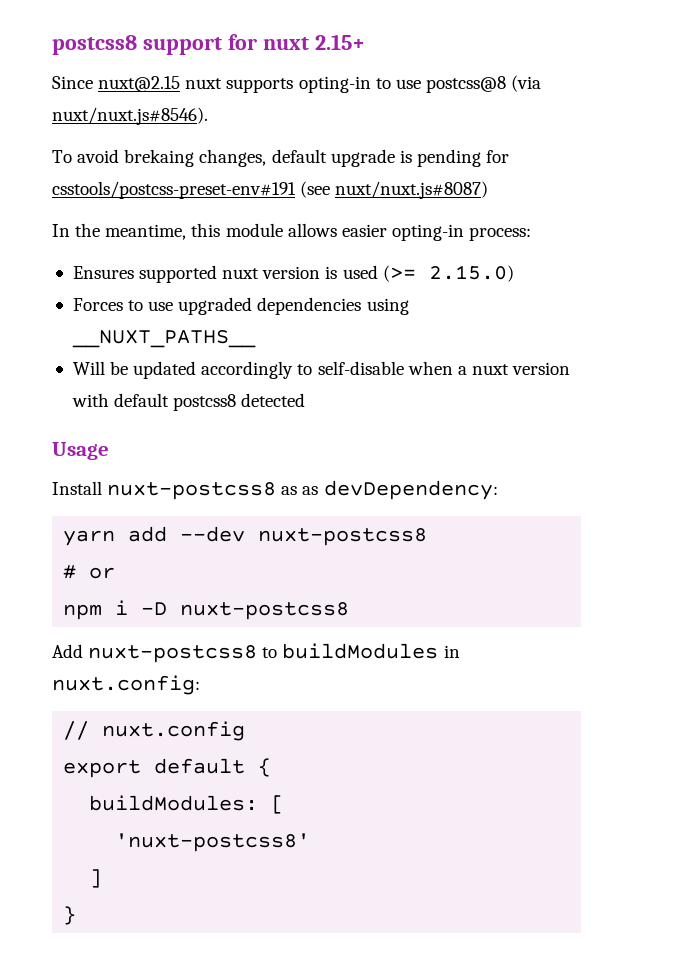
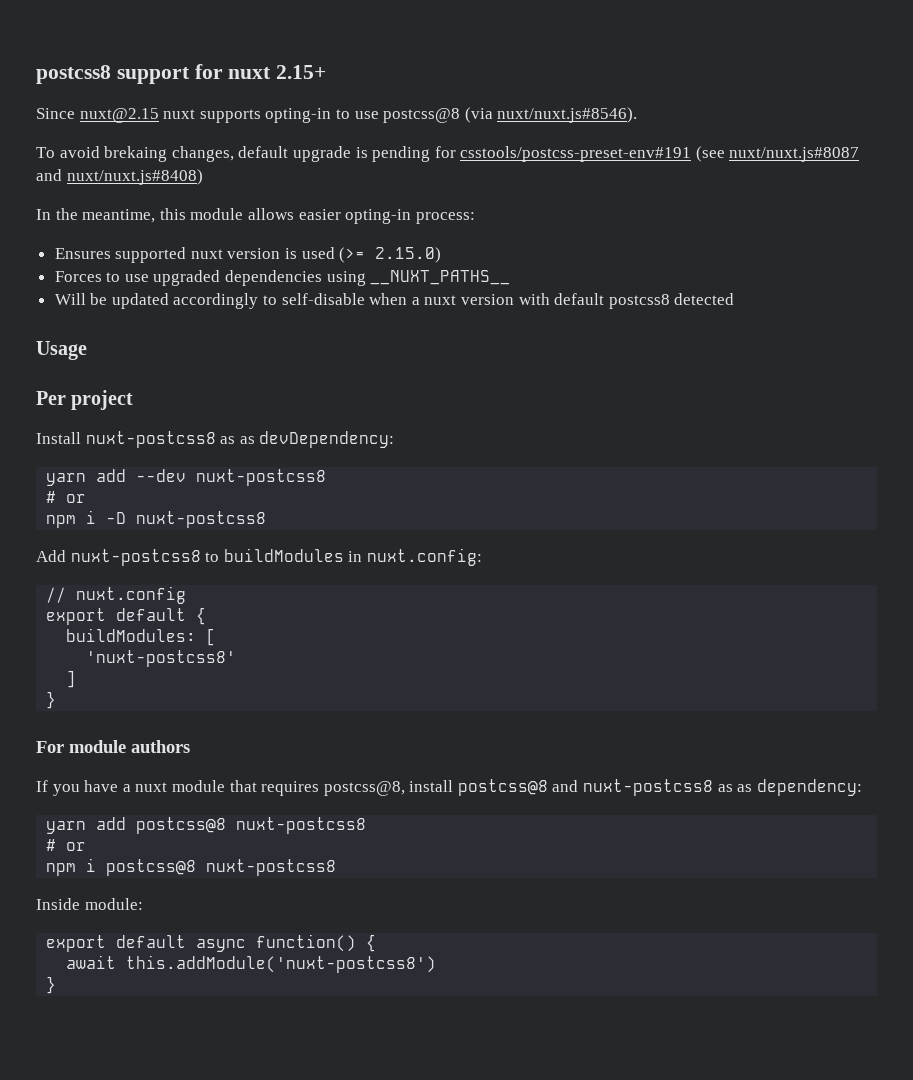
- To avoid brekaing changes, default upgrade is pending for csstools/postcss-preset-env#191 (see nuxt/nuxt.js#8087)
+ To avoid brekaing changes, default upgrade is pending for csstools/postcss-preset-env#191 (see nuxt/nuxt.js#8087 and nuxt/nuxt.js#8408)
+ Per project
+ For module authors
+ If you have a nuxt module that requires postcss@8, install postcss@8 and nuxt-postcss8 as as dependency:
+ yarn add postcss@8 nuxt-postcss8
+ # or
+ npm i postcss@8 nuxt-postcss8
+ Inside module:
+ export default async function() {
+ await this.addModule('nuxt-postcss8')
+ }

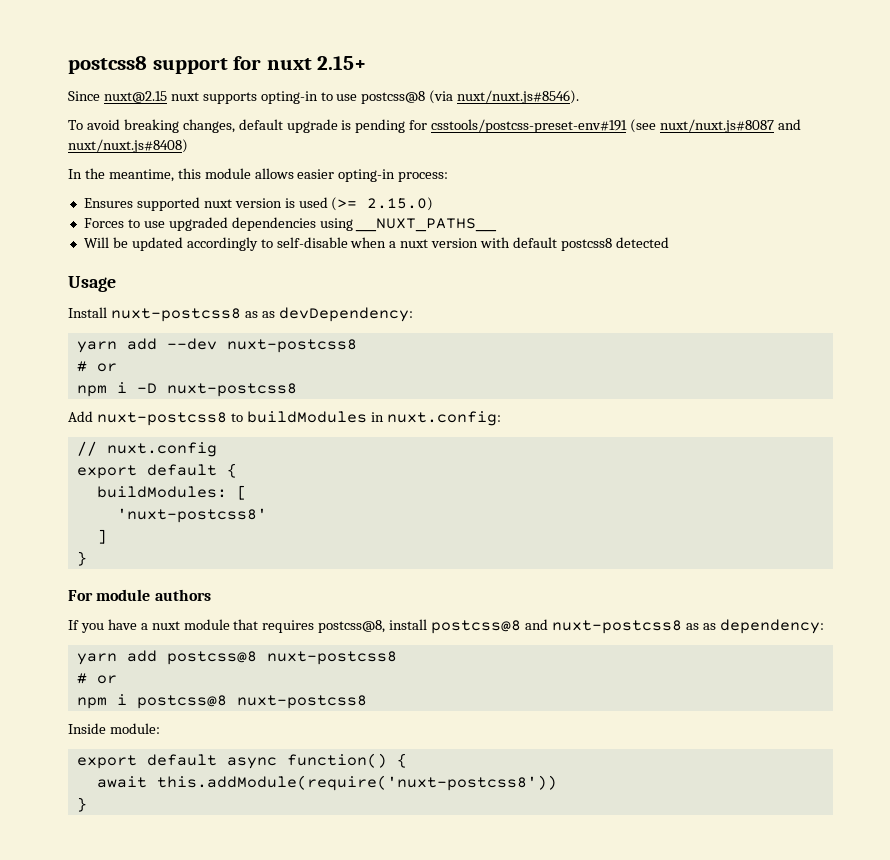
- To avoid brekaing changes, default upgrade is pending for csstools/postcss-preset-env#191 (see nuxt/nuxt.js#8087 and nuxt/nuxt.js#8408)
+ To avoid breaking changes, default upgrade is pending for csstools/postcss-preset-env#191 (see nuxt/nuxt.js#8087 and nuxt/nuxt.js#8408)
- Per project
- await this.addModule('nuxt-postcss8')
+ await this.addModule(require('nuxt-postcss8'))

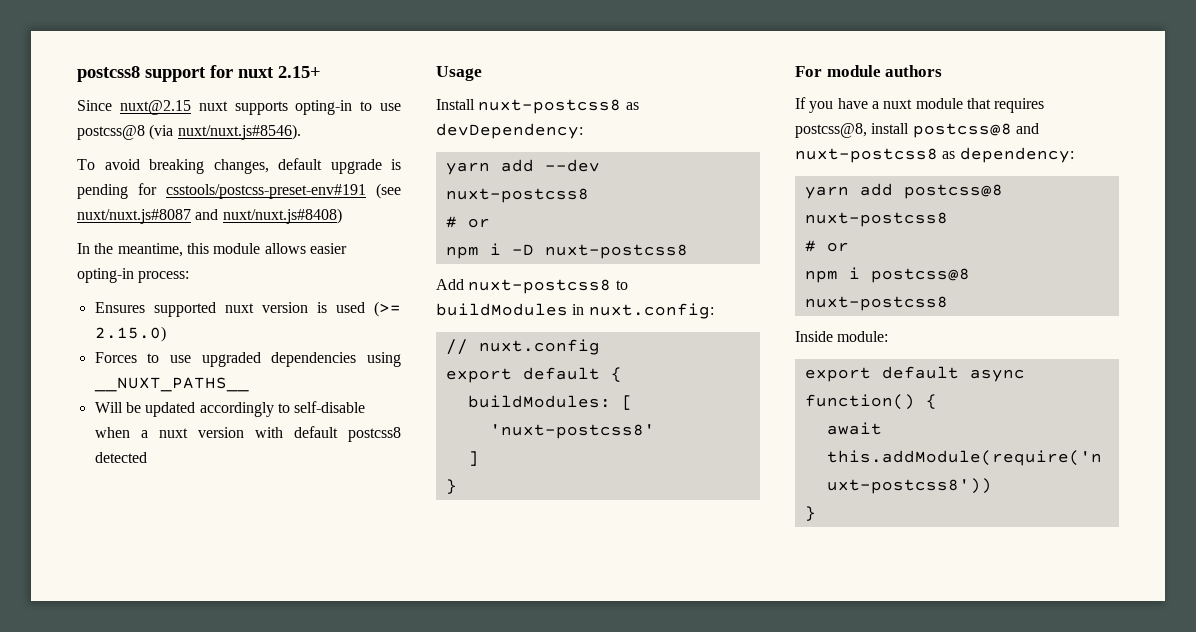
- Install nuxt-postcss8 as as devDependency:
+ Install nuxt-postcss8 as devDependency:
- If you have a nuxt module that requires postcss@8, install postcss@8 and nuxt-postcss8 as as dependency:
+ If you have a nuxt module that requires postcss@8, install postcss@8 and nuxt-postcss8 as dependency:

